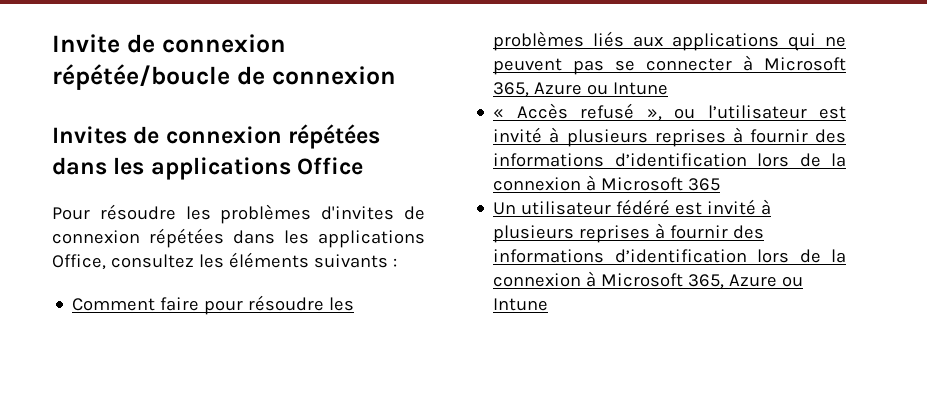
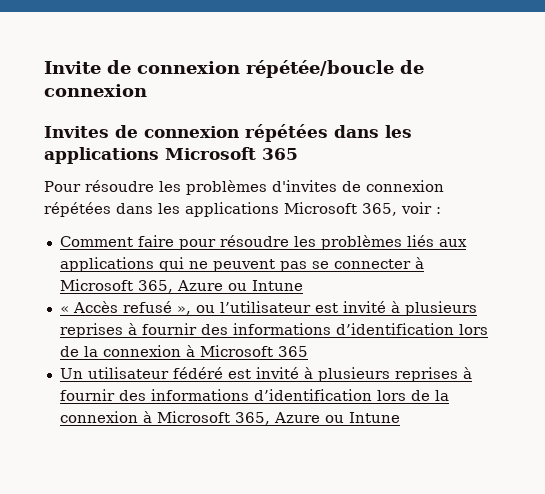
- Invites de connexion répétées dans les applications Office
+ Invites de connexion répétées dans les applications Microsoft 365
- Pour résoudre les problèmes d'invites de connexion répétées dans les applications Office, consultez les éléments suivants :
+ Pour résoudre les problèmes d'invites de connexion répétées dans les applications Microsoft 365, voir :

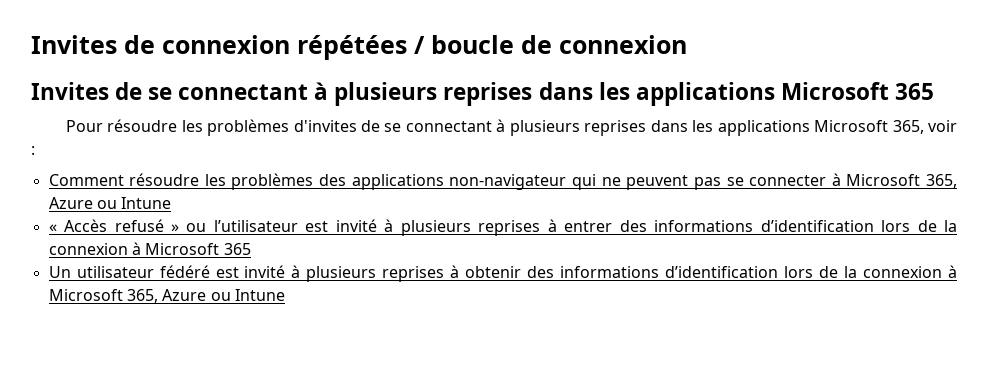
- Invite de connexion répétée/boucle de connexion
+ Invites de connexion répétées / boucle de connexion
- Invites de connexion répétées dans les applications Microsoft 365
+ Invites de se connectant à plusieurs reprises dans les applications Microsoft 365
- Pour résoudre les problèmes d'invites de connexion répétées dans les applications Microsoft 365, voir :
+ Pour résoudre les problèmes d'invites de se connectant à plusieurs reprises dans les applications Microsoft 365, voir :
- Comment faire pour résoudre les problèmes liés aux applications qui ne peuvent pas se connecter à Microsoft 365, Azure ou Intune
+ Comment résoudre les problèmes des applications non-navigateur qui ne peuvent pas se connecter à Microsoft 365, Azure ou Intune
- « Accès refusé », ou l’utilisateur est invité à plusieurs reprises à fournir des informations d’identification lors de la connexion à Microsoft 365
+ « Accès refusé » ou l’utilisateur est invité à plusieurs reprises à entrer des informations d’identification lors de la connexion à Microsoft 365
- Un utilisateur fédéré est invité à plusieurs reprises à fournir des informations d’identification lors de la connexion à Microsoft 365, Azure ou Intune
+ Un utilisateur fédéré est invité à plusieurs reprises à obtenir des informations d’identification lors de la connexion à Microsoft 365, Azure ou Intune

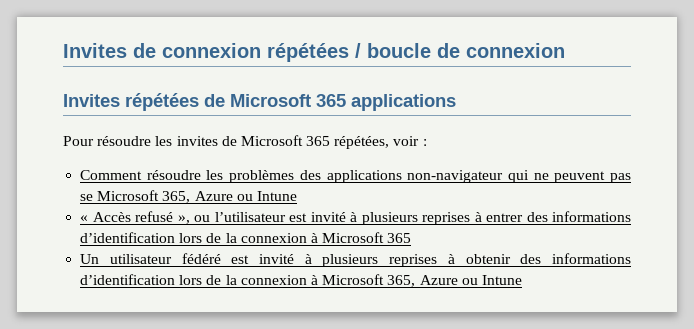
- Invites de se connectant à plusieurs reprises dans les applications Microsoft 365
+ Invites répétées de Microsoft 365 applications
- Pour résoudre les problèmes d'invites de se connectant à plusieurs reprises dans les applications Microsoft 365, voir :
+ Pour résoudre les invites de Microsoft 365 répétées, voir :
- Comment résoudre les problèmes des applications non-navigateur qui ne peuvent pas se connecter à Microsoft 365, Azure ou Intune
+ Comment résoudre les problèmes des applications non-navigateur qui ne peuvent pas se Microsoft 365, Azure ou Intune
- « Accès refusé » ou l’utilisateur est invité à plusieurs reprises à entrer des informations d’identification lors de la connexion à Microsoft 365
+ « Accès refusé », ou l’utilisateur est invité à plusieurs reprises à entrer des informations d’identification lors de la connexion à Microsoft 365

